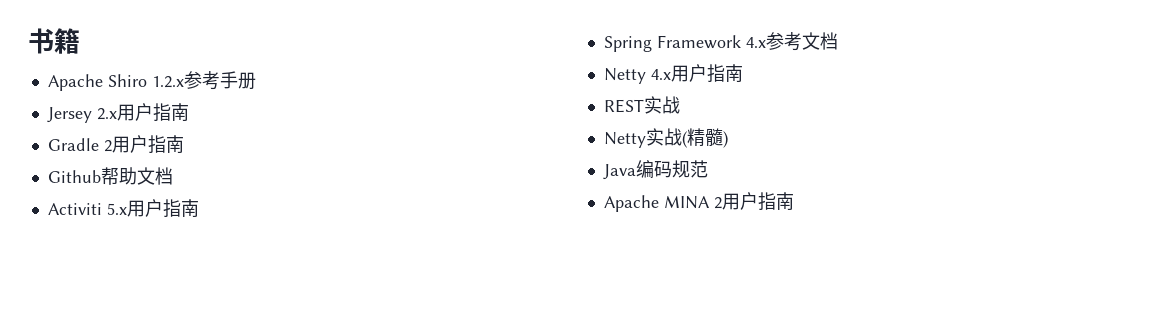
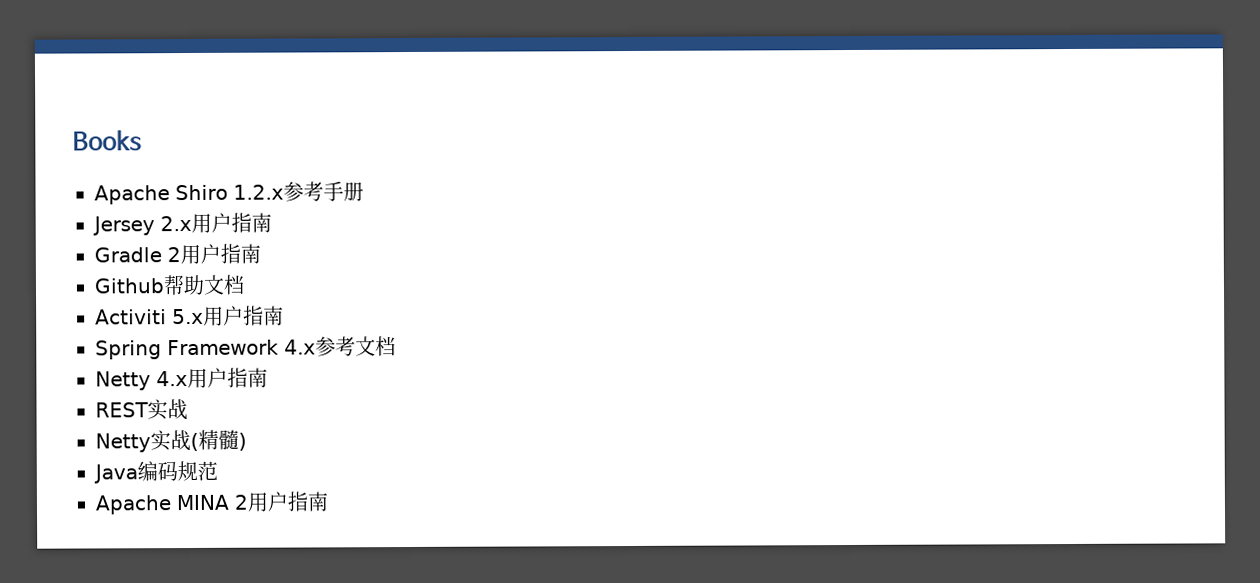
- 书籍
+ Books

